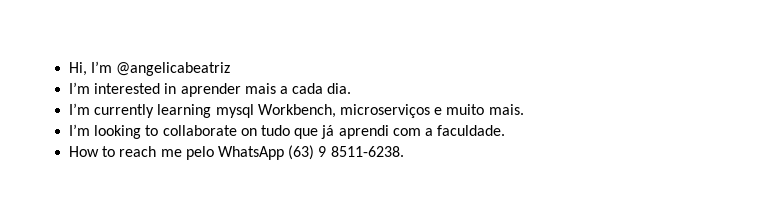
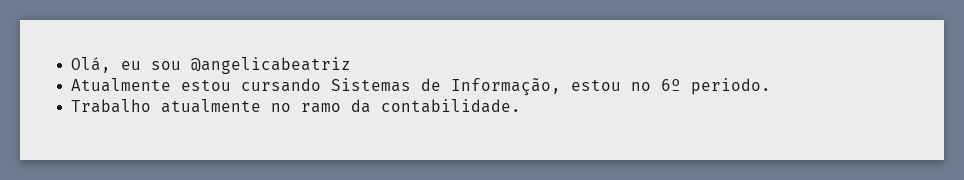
- Hi, I’m @angelicabeatriz
- I’m interested in aprender mais a cada dia.
- I’m currently learning mysql Workbench, microserviços e muito mais.
- I’m looking to collaborate on tudo que já aprendi com a faculdade.
- How to reach me pelo WhatsApp (63) 9 8511-6238.
+ Olá, eu sou @angelicabeatriz
+ Atualmente estou cursando Sistemas de Informação, estou no 6º periodo.
+ Trabalho atualmente no ramo da contabilidade.

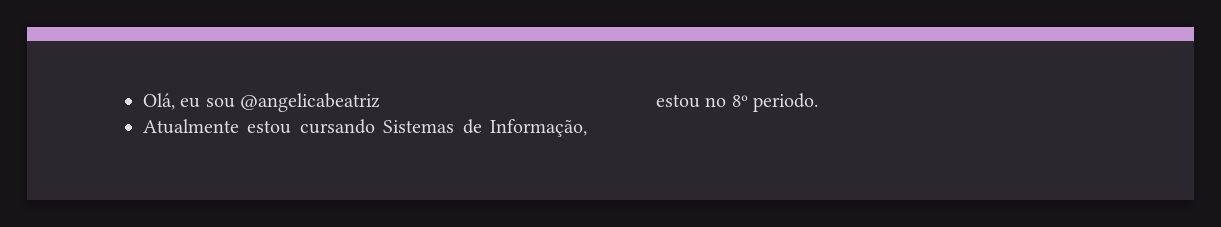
- Atualmente estou cursando Sistemas de Informação, estou no 6º periodo.
+ Atualmente estou cursando Sistemas de Informação, estou no 8º periodo.
- Trabalho atualmente no ramo da contabilidade.

